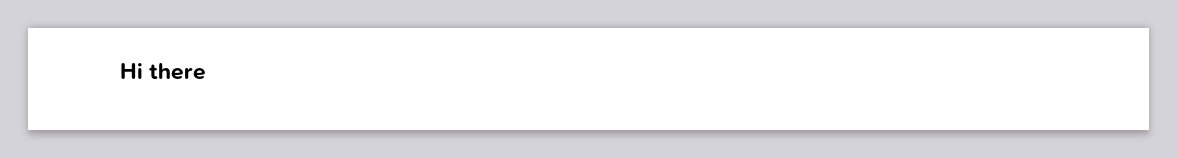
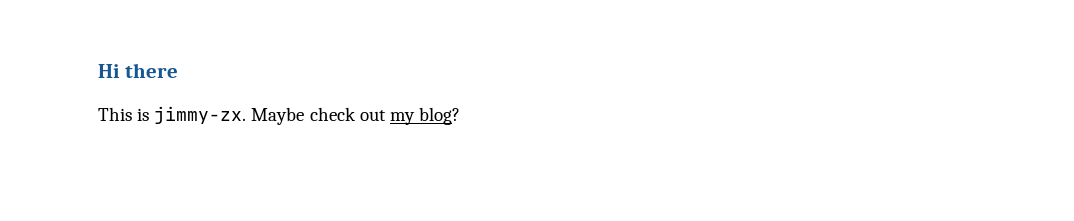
+ This is jimmy-zx. Maybe check out my blog?

